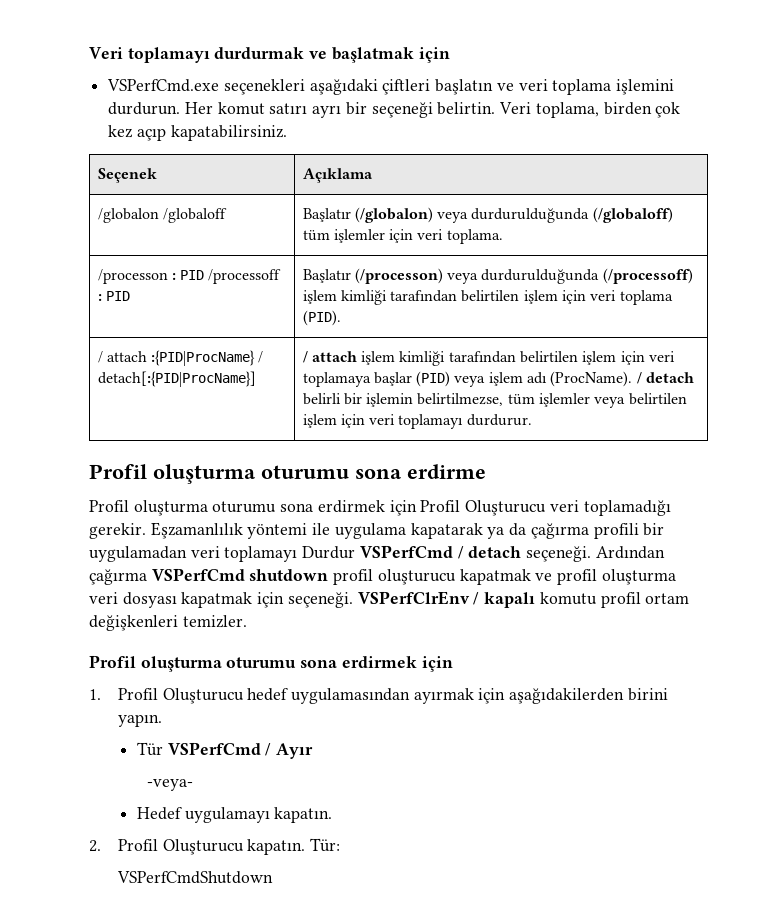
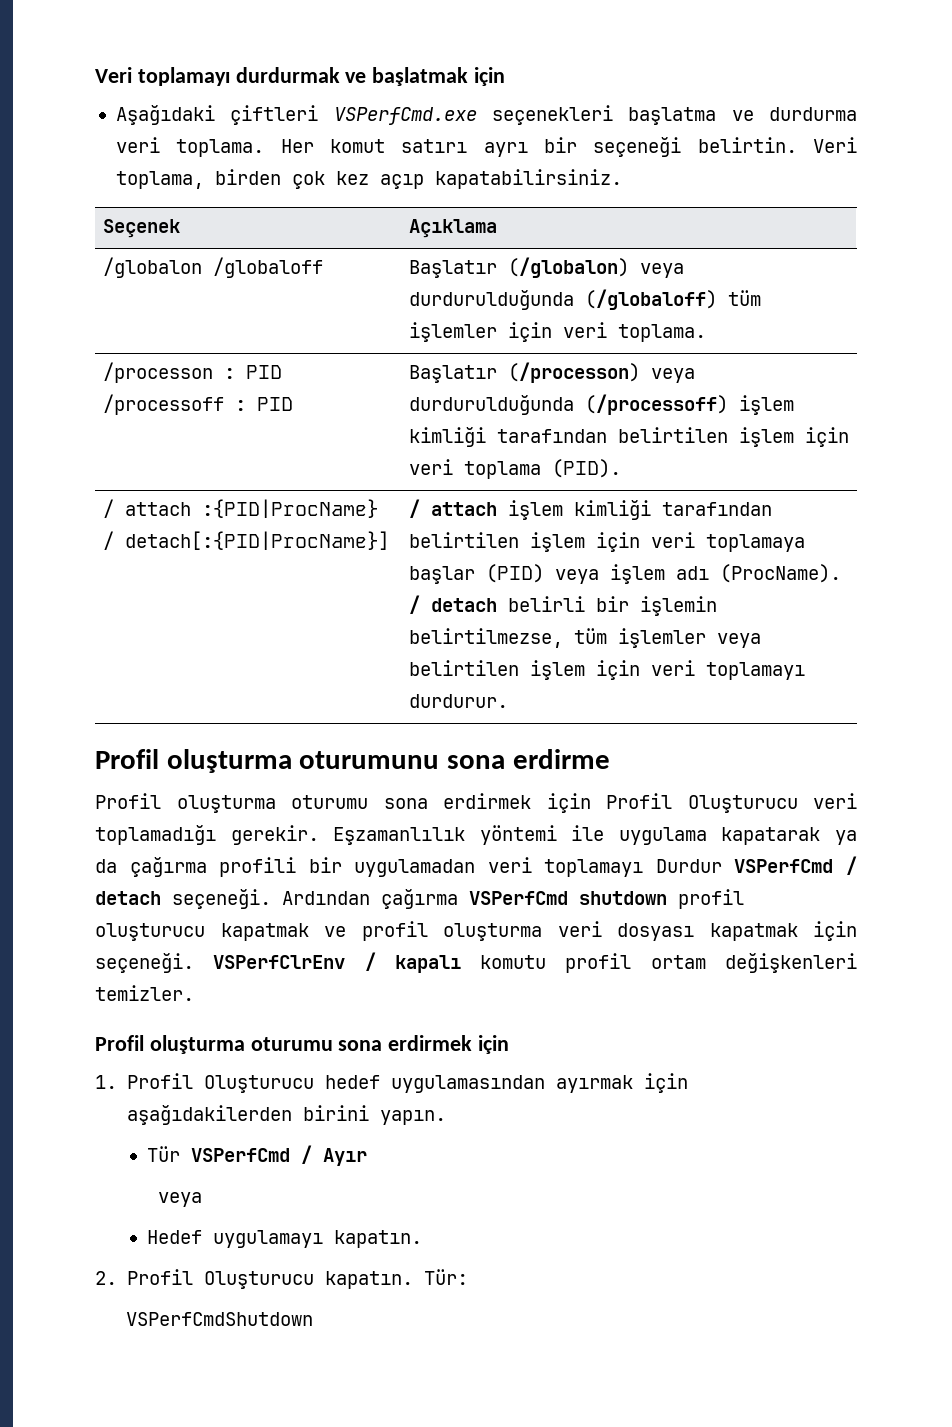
- VSPerfCmd.exe seçenekleri aşağıdaki çiftleri başlatın ve veri toplama işlemini durdurun.
+ Aşağıdaki çiftleri VSPerfCmd.exe seçenekleri başlatma ve durdurma veri toplama.
- Profil oluşturma oturumu sona erdirme
+ Profil oluşturma oturumunu sona erdirme
  Tür VSPerfCmd / Ayır
- -veya-
+ veya

